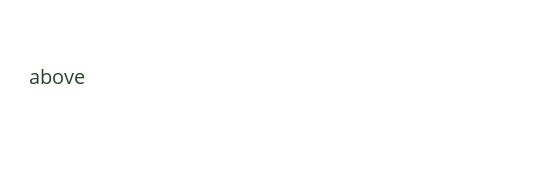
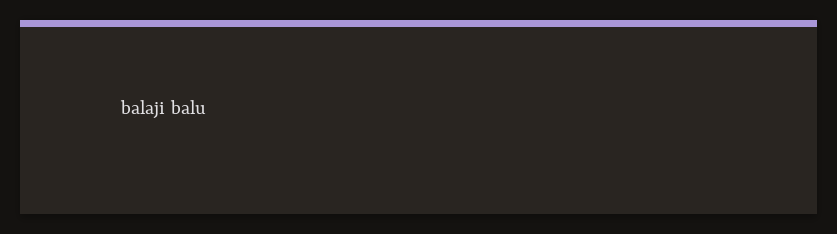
- above
+ balaji balu

